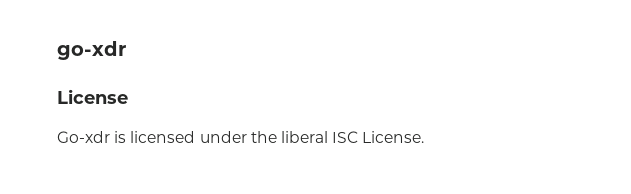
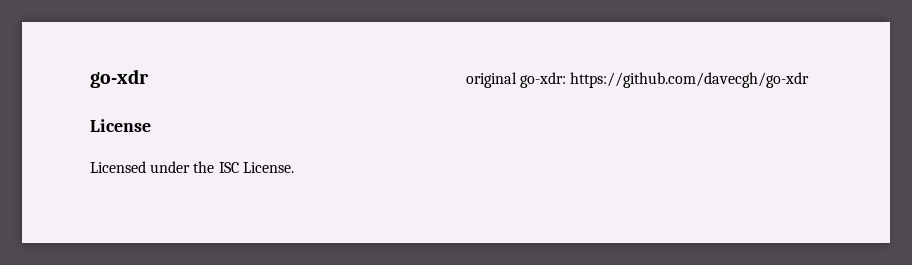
- Go-xdr is licensed under the liberal ISC License.
+ Licensed under the ISC License.
+ original go-xdr: https://github.com/davecgh/go-xdr

